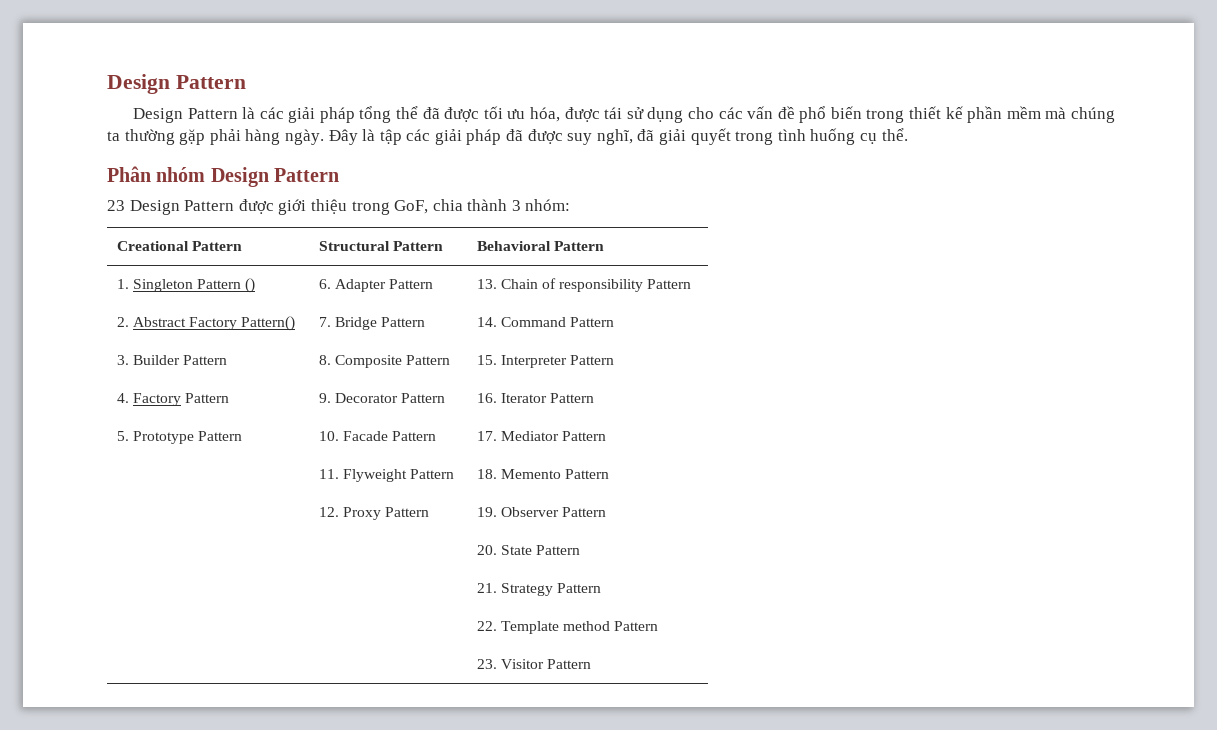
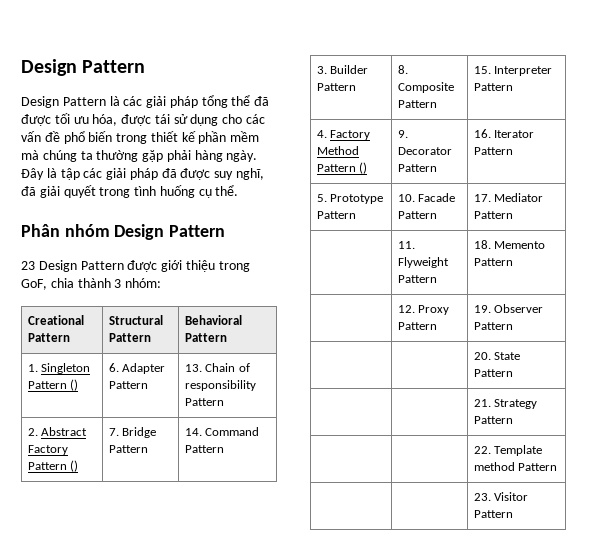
- 2. Abstract Factory Pattern() | 7. Bridge Pattern | 14. Command Pattern
+ 2. Abstract Factory Pattern () | 7. Bridge Pattern | 14. Command Pattern
- 4. Factory Pattern | 9. Decorator Pattern | 16. Iterator Pattern
+ 4. Factory Method Pattern () | 9. Decorator Pattern | 16. Iterator Pattern

